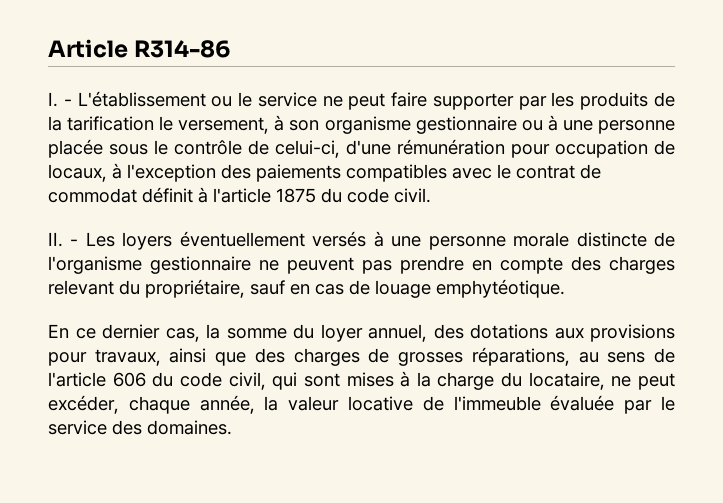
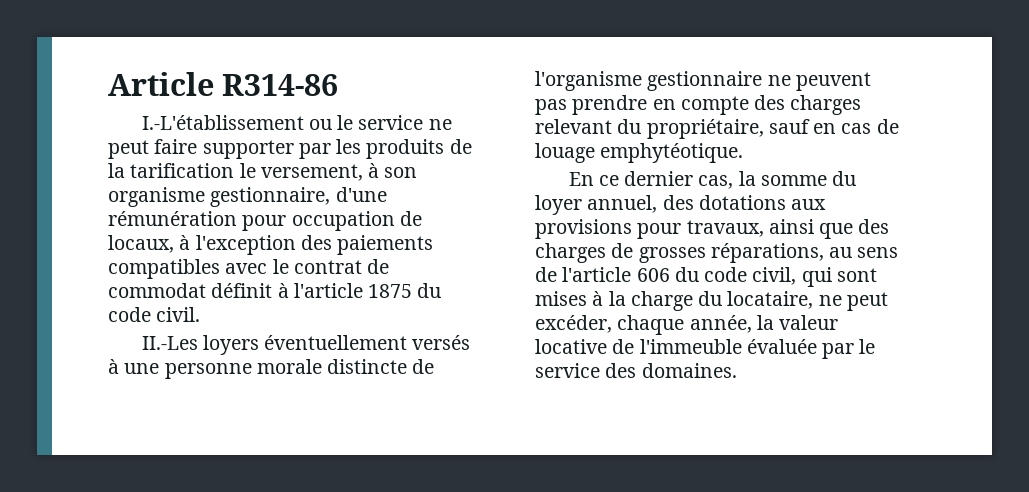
- I. - L'établissement ou le service ne peut faire supporter par les produits de la tarification le versement, à son organisme gestionnaire ou à une personne placée sous le contrôle de celui-ci, d'une rémunération pour occupation de locaux, à l'exception des paiements compatibles avec le contrat de commodat définit à l'article 1875 du code civil.
+ I.-L'établissement ou le service ne peut faire supporter par les produits de la tarification le versement, à son organisme gestionnaire, d'une rémunération pour occupation de locaux, à l'exception des paiements compatibles avec le contrat de commodat définit à l'article 1875 du code civil.
- II. - Les loyers éventuellement versés à une personne morale distincte de l'organisme gestionnaire ne peuvent pas prendre en compte des charges relevant du propriétaire, sauf en cas de louage emphytéotique.
+ II.-Les loyers éventuellement versés à une personne morale distincte de l'organisme gestionnaire ne peuvent pas prendre en compte des charges relevant du propriétaire, sauf en cas de louage emphytéotique.

